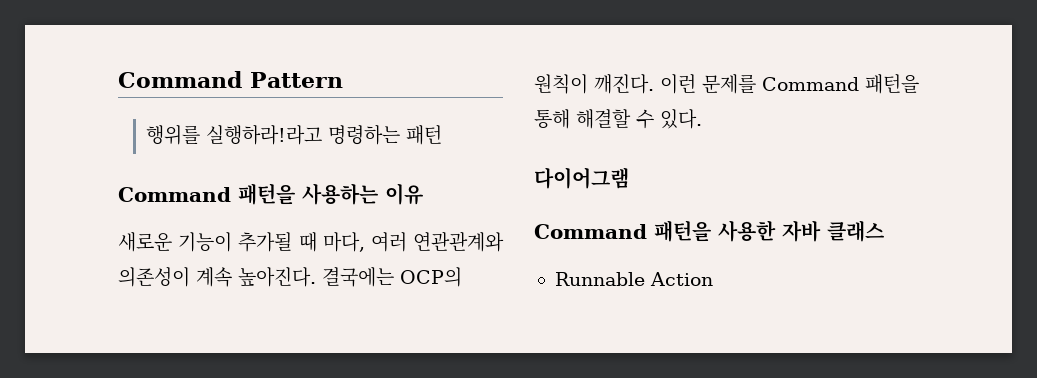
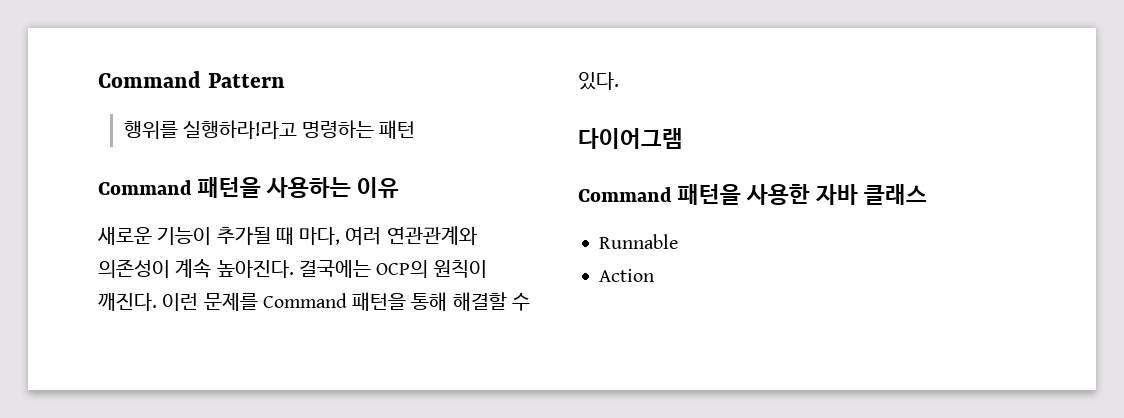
- Runnable Action
+ Runnable
+ Action

